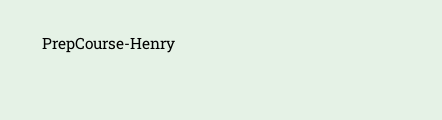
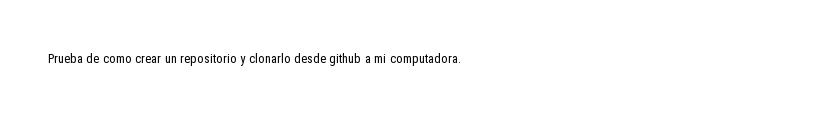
- PrepCourse-Henry
+ Prueba de como crear un repositorio y clonarlo desde github a mi computadora.

